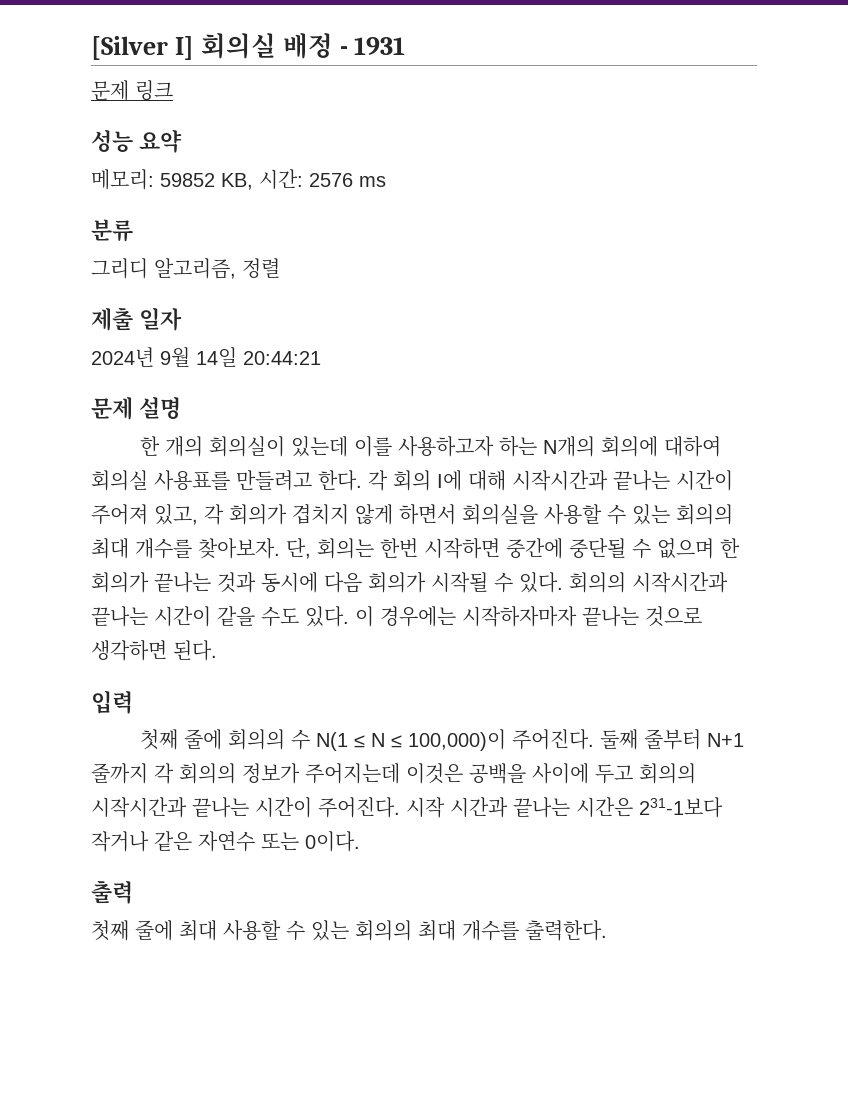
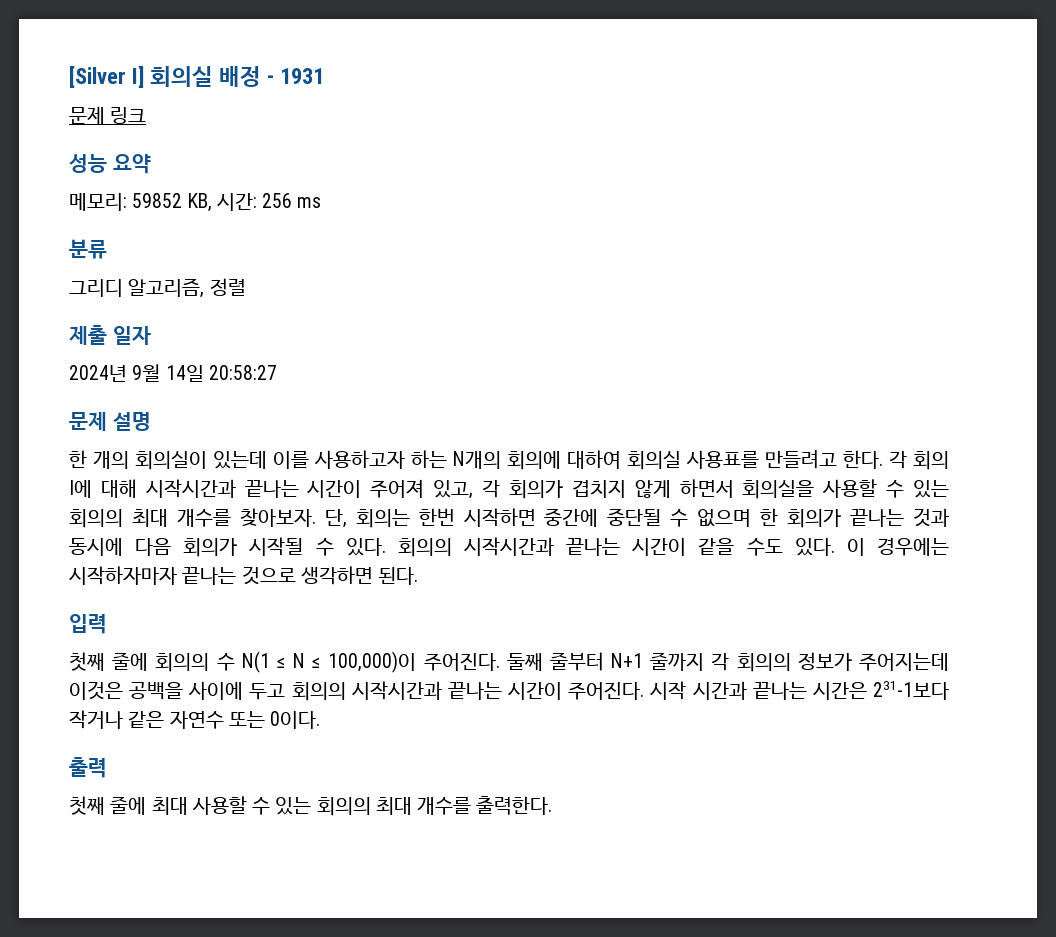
- 메모리: 59852 KB, 시간: 2576 ms
+ 메모리: 59852 KB, 시간: 256 ms
- 2024년 9월 14일 20:44:21
+ 2024년 9월 14일 20:58:27

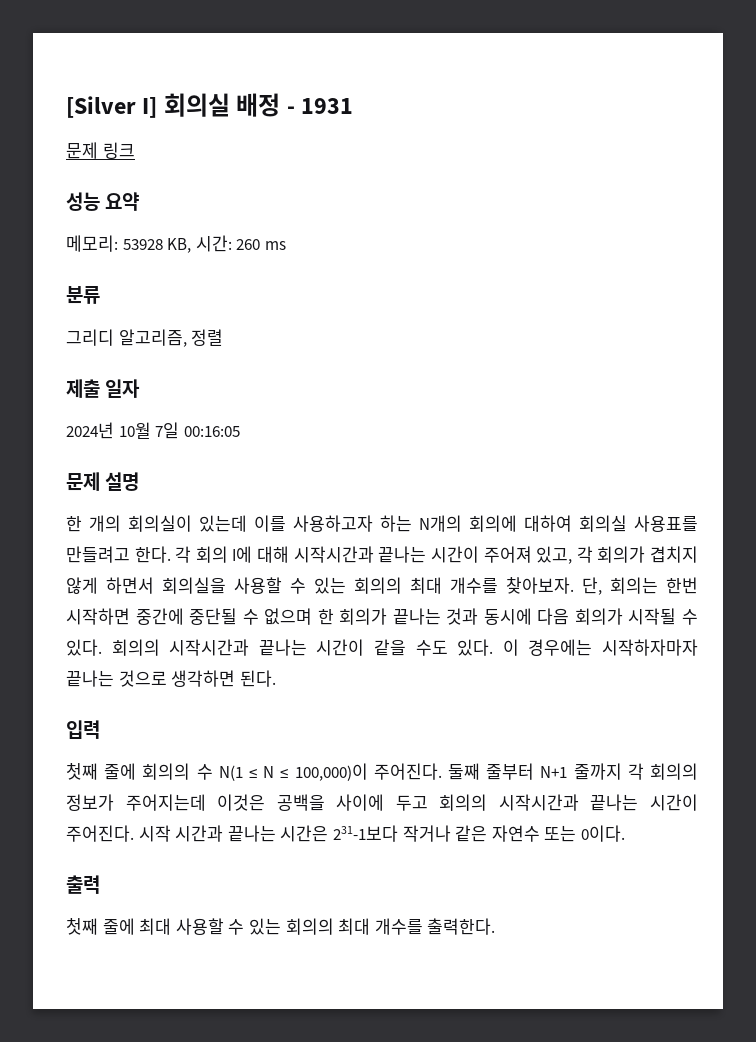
- 메모리: 59852 KB, 시간: 256 ms
+ 메모리: 53928 KB, 시간: 260 ms
- 2024년 9월 14일 20:58:27
+ 2024년 10월 7일 00:16:05

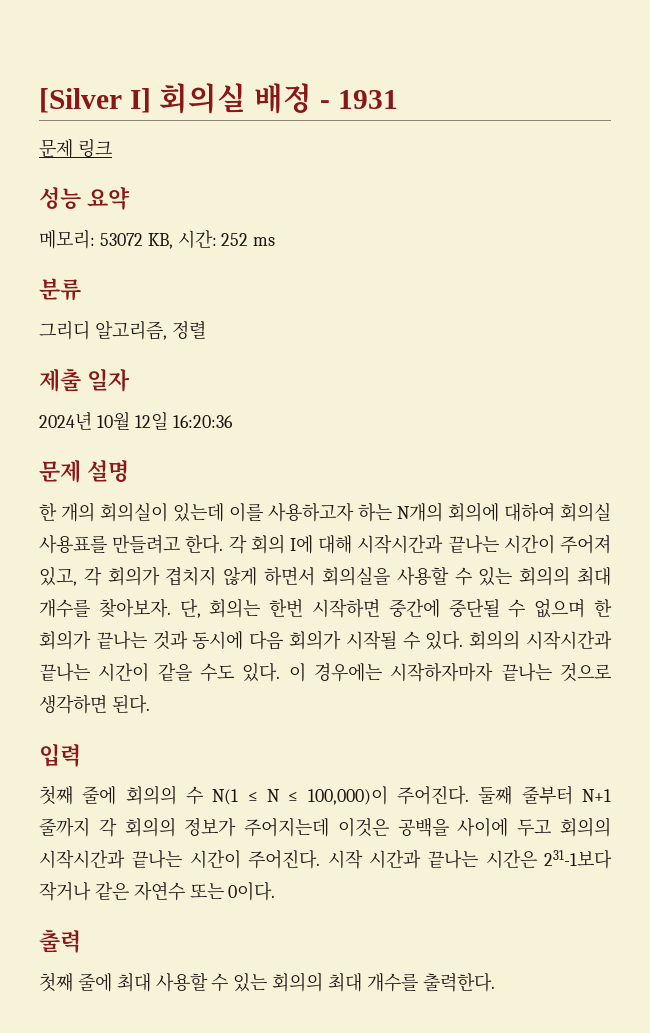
- 메모리: 53928 KB, 시간: 260 ms
+ 메모리: 53072 KB, 시간: 252 ms
- 2024년 10월 7일 00:16:05
+ 2024년 10월 12일 16:20:36

